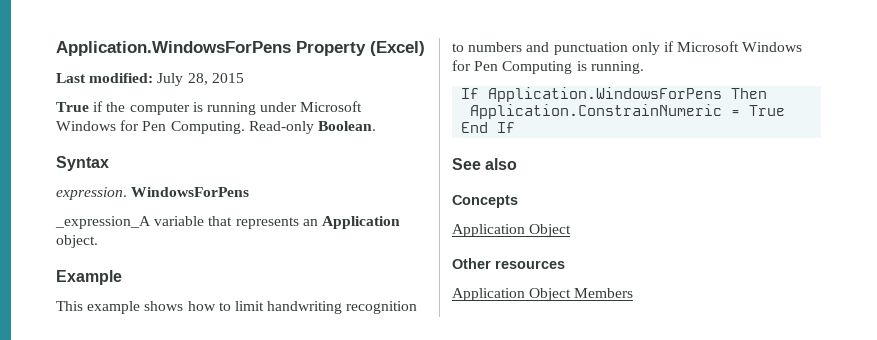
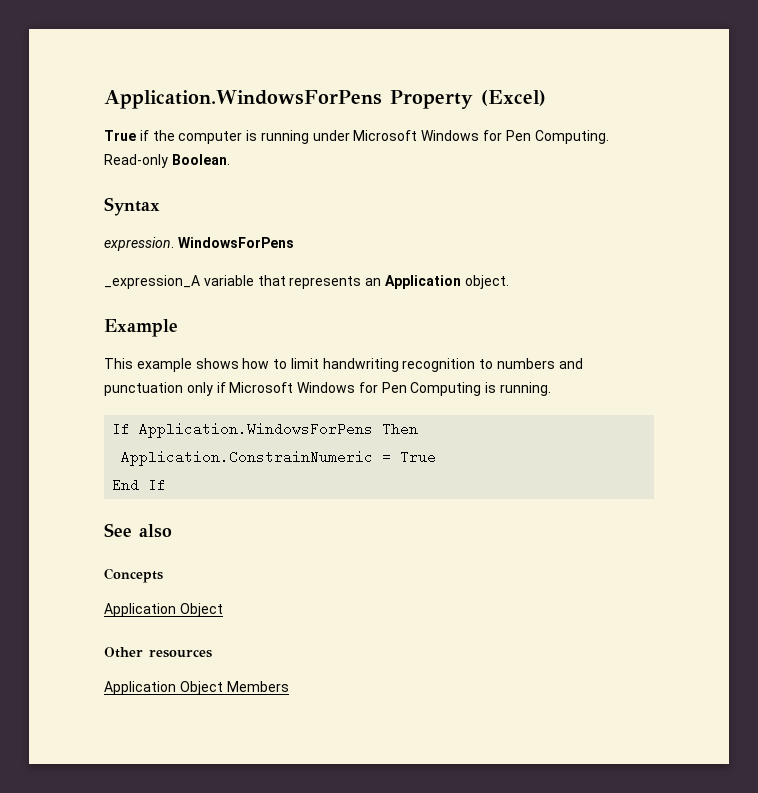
- Last modified: July 28, 2015

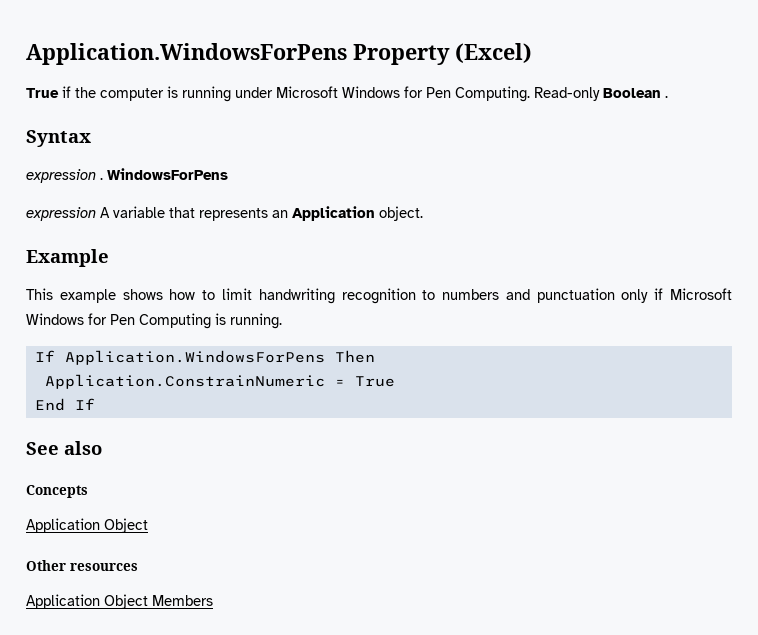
- Read-only Boolean.
+ Read-only Boolean .
- expression.
+ expression .
- _expression_A variable that represents an Application object.
+ expression A variable that represents an Application object.

